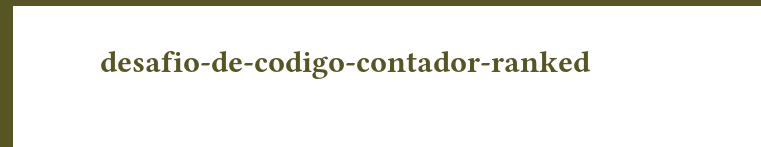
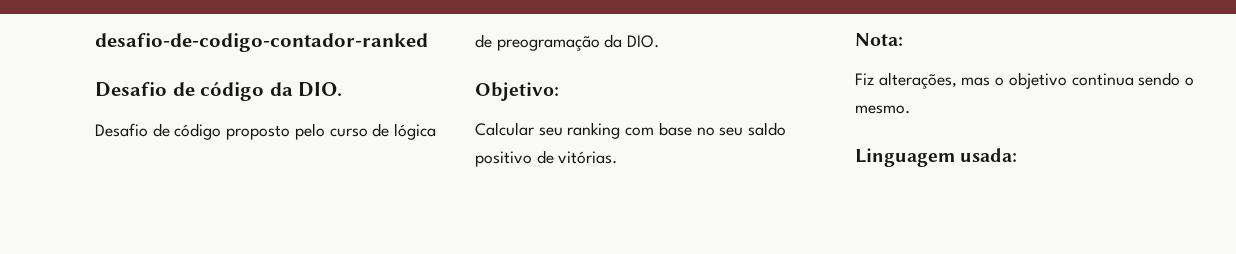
+ Desafio de código da DIO.
+ Desafio de código proposto pelo curso de lógica de preogramação da DIO.
+ Objetivo:
+ Calcular seu ranking com base no seu saldo positivo de vitórias.
+ Nota:
+ Fiz alterações, mas o objetivo continua sendo o mesmo.
+ Linguagem usada:

